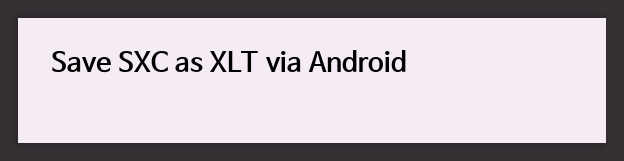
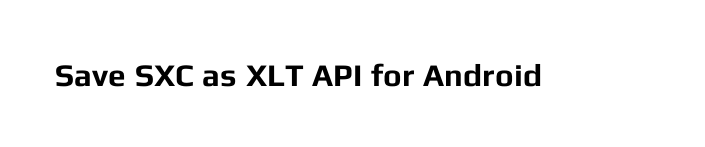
- Save SXC as XLT via Android
+ Save SXC as XLT API for Android

